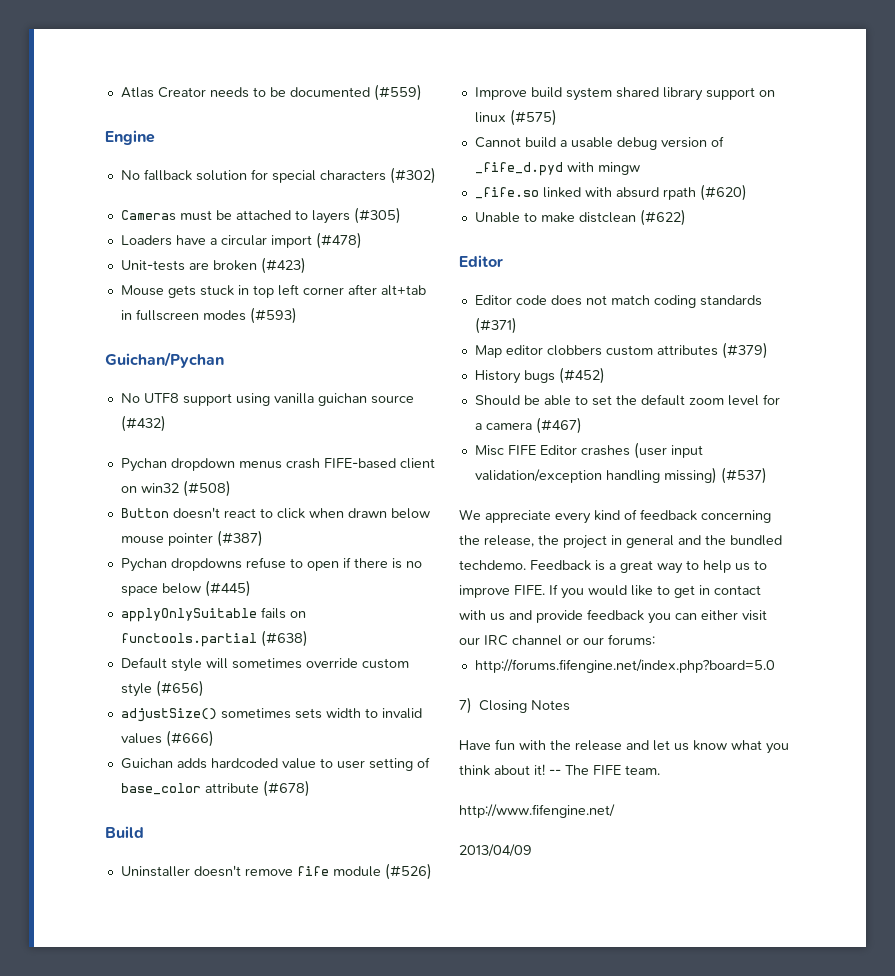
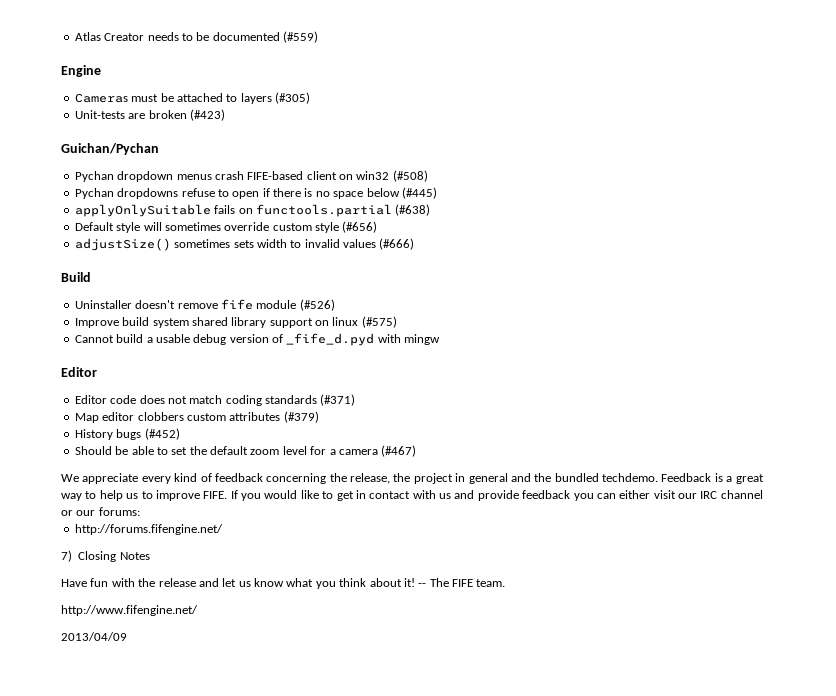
- No fallback solution for special characters (#302)
- Loaders have a circular import (#478)
  Unit-tests are broken (#423)
- Mouse gets stuck in top left corner after alt+tab in fullscreen modes (#593)
  Guichan/Pychan
- No UTF8 support using vanilla guichan source (#432)
- Button doesn't react to click when drawn below mouse pointer (#387)
- Guichan adds hardcoded value to user setting of base_color attribute (#678)
- _fife.so linked with absurd rpath (#620)
- Unable to make distclean (#622)
- Misc FIFE Editor crashes (user input validation/exception handling missing) (#537)
- http://forums.fifengine.net/index.php?board=5.0
+ http://forums.fifengine.net/

